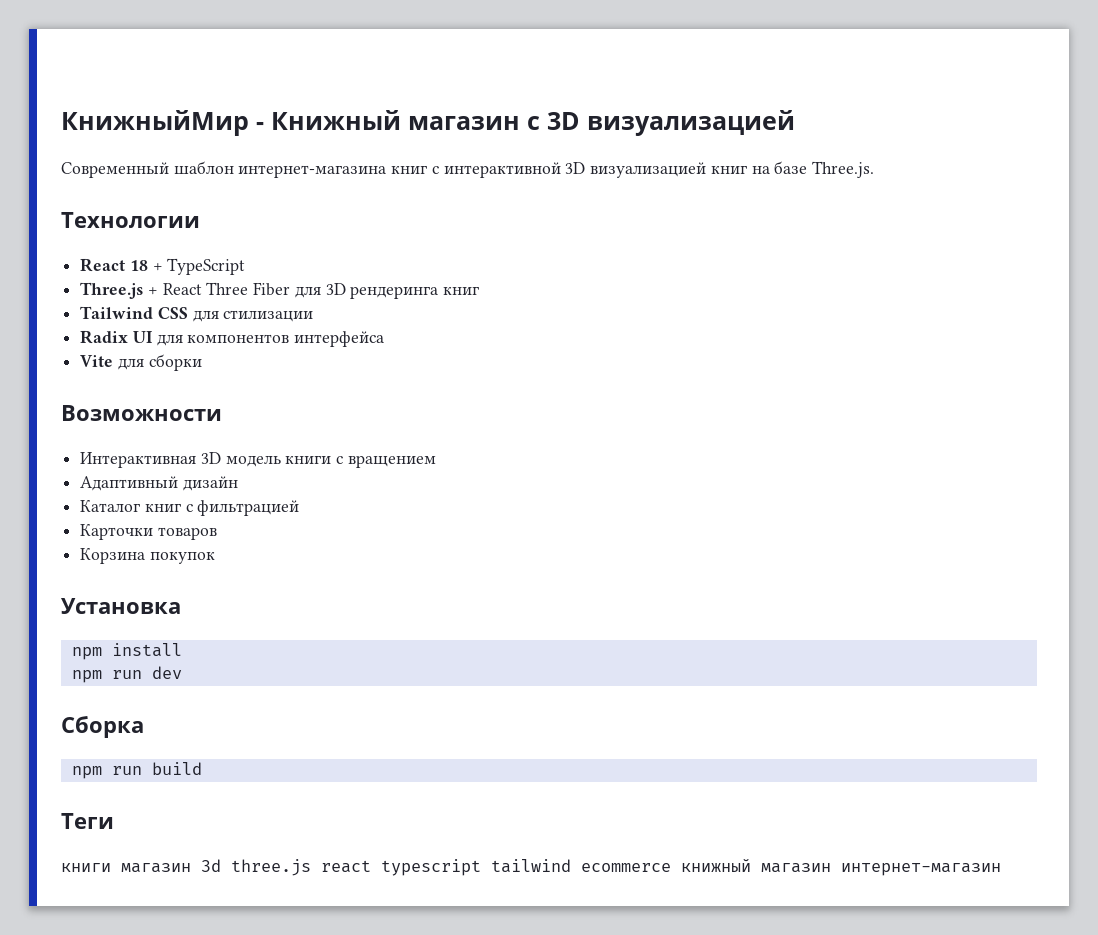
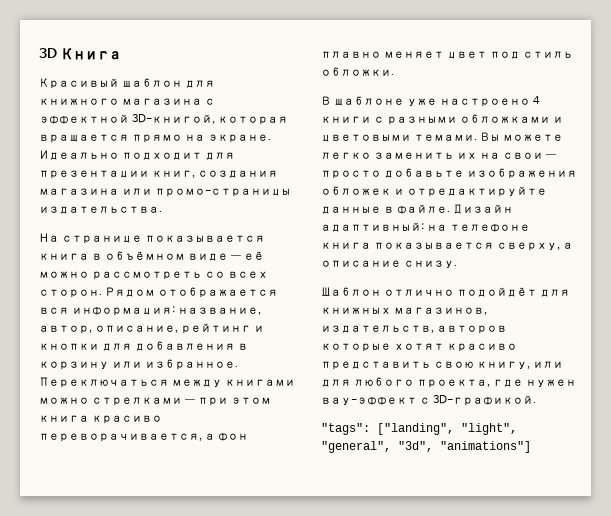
- КнижныйМир - Книжный магазин с 3D визуализацией
- Современный шаблон интернет-магазина книг с интерактивной 3D визуализацией книг на базе Three.js.
- Технологии
- React 18 + TypeScript
- Three.js + React Three Fiber для 3D рендеринга книг
- Tailwind CSS для стилизации
- Radix UI для компонентов интерфейса
- Vite для сборки
- Возможности
- Интерактивная 3D модель книги с вращением
- Адаптивный дизайн
- Каталог книг с фильтрацией
- Карточки товаров
- Корзина покупок
- Установка
- npm install
- npm run dev
- Сборка
- npm run build
- Теги
- книги магазин 3d three.js react typescript tailwind ecommerce книжный магазин интернет-магазин
+ 3D Книга
+ Красивый шаблон для книжного магазина с эффектной 3D-книгой, которая вращается прямо на экране. Идеально подходит для презентации книг, создания магазина или промо-страницы издательства.
+ На странице показывается книга в объёмном виде — её можно рассмотреть со всех сторон. Рядом отображается вся информация: название, автор, описание, рейтинг и кнопки для добавления в корзину или избранное. Переключаться между книгами можно стрелками — при этом книга красиво переворачивается, а фон плавно меняет цвет под стиль обложки.
+ В шаблоне уже настроено 4 книги с разными обложками и цветовыми темами. Вы можете легко заменить их на свои — просто добавьте изображения обложек и отредактируйте данные в файле. Дизайн адаптивный: на телефоне книга показывается сверху, а описание снизу.
+ Шаблон отлично подойдёт для книжных магазинов, издательств, авторов которые хотят красиво представить свою книгу, или для любого проекта, где нужен вау-эффект с 3D-графикой.
+ "tags": ["landing", "light", "general", "3d", "animations"]

